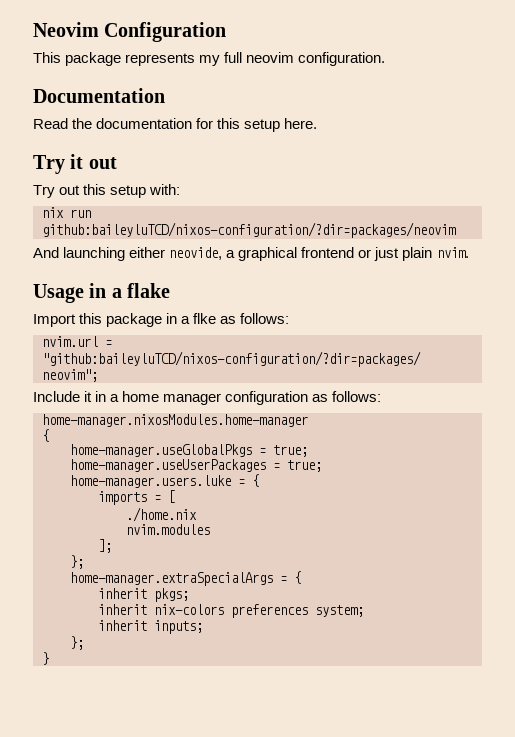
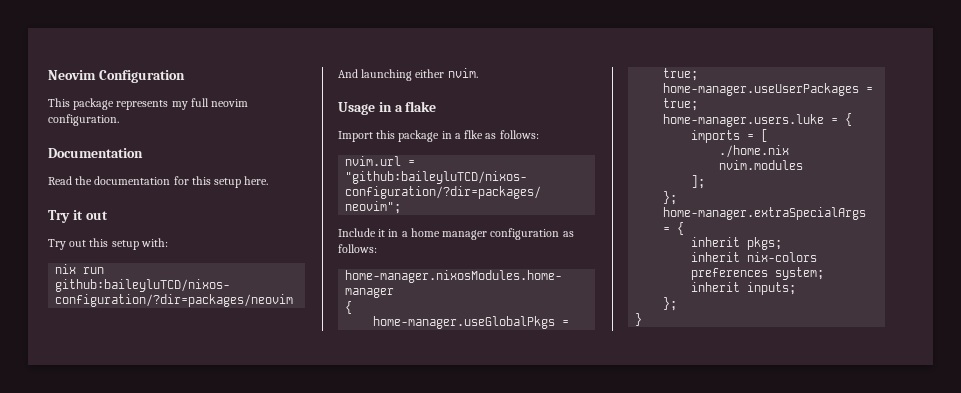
- And launching either neovide, a graphical frontend or just plain nvim.
+ And launching either nvim.

